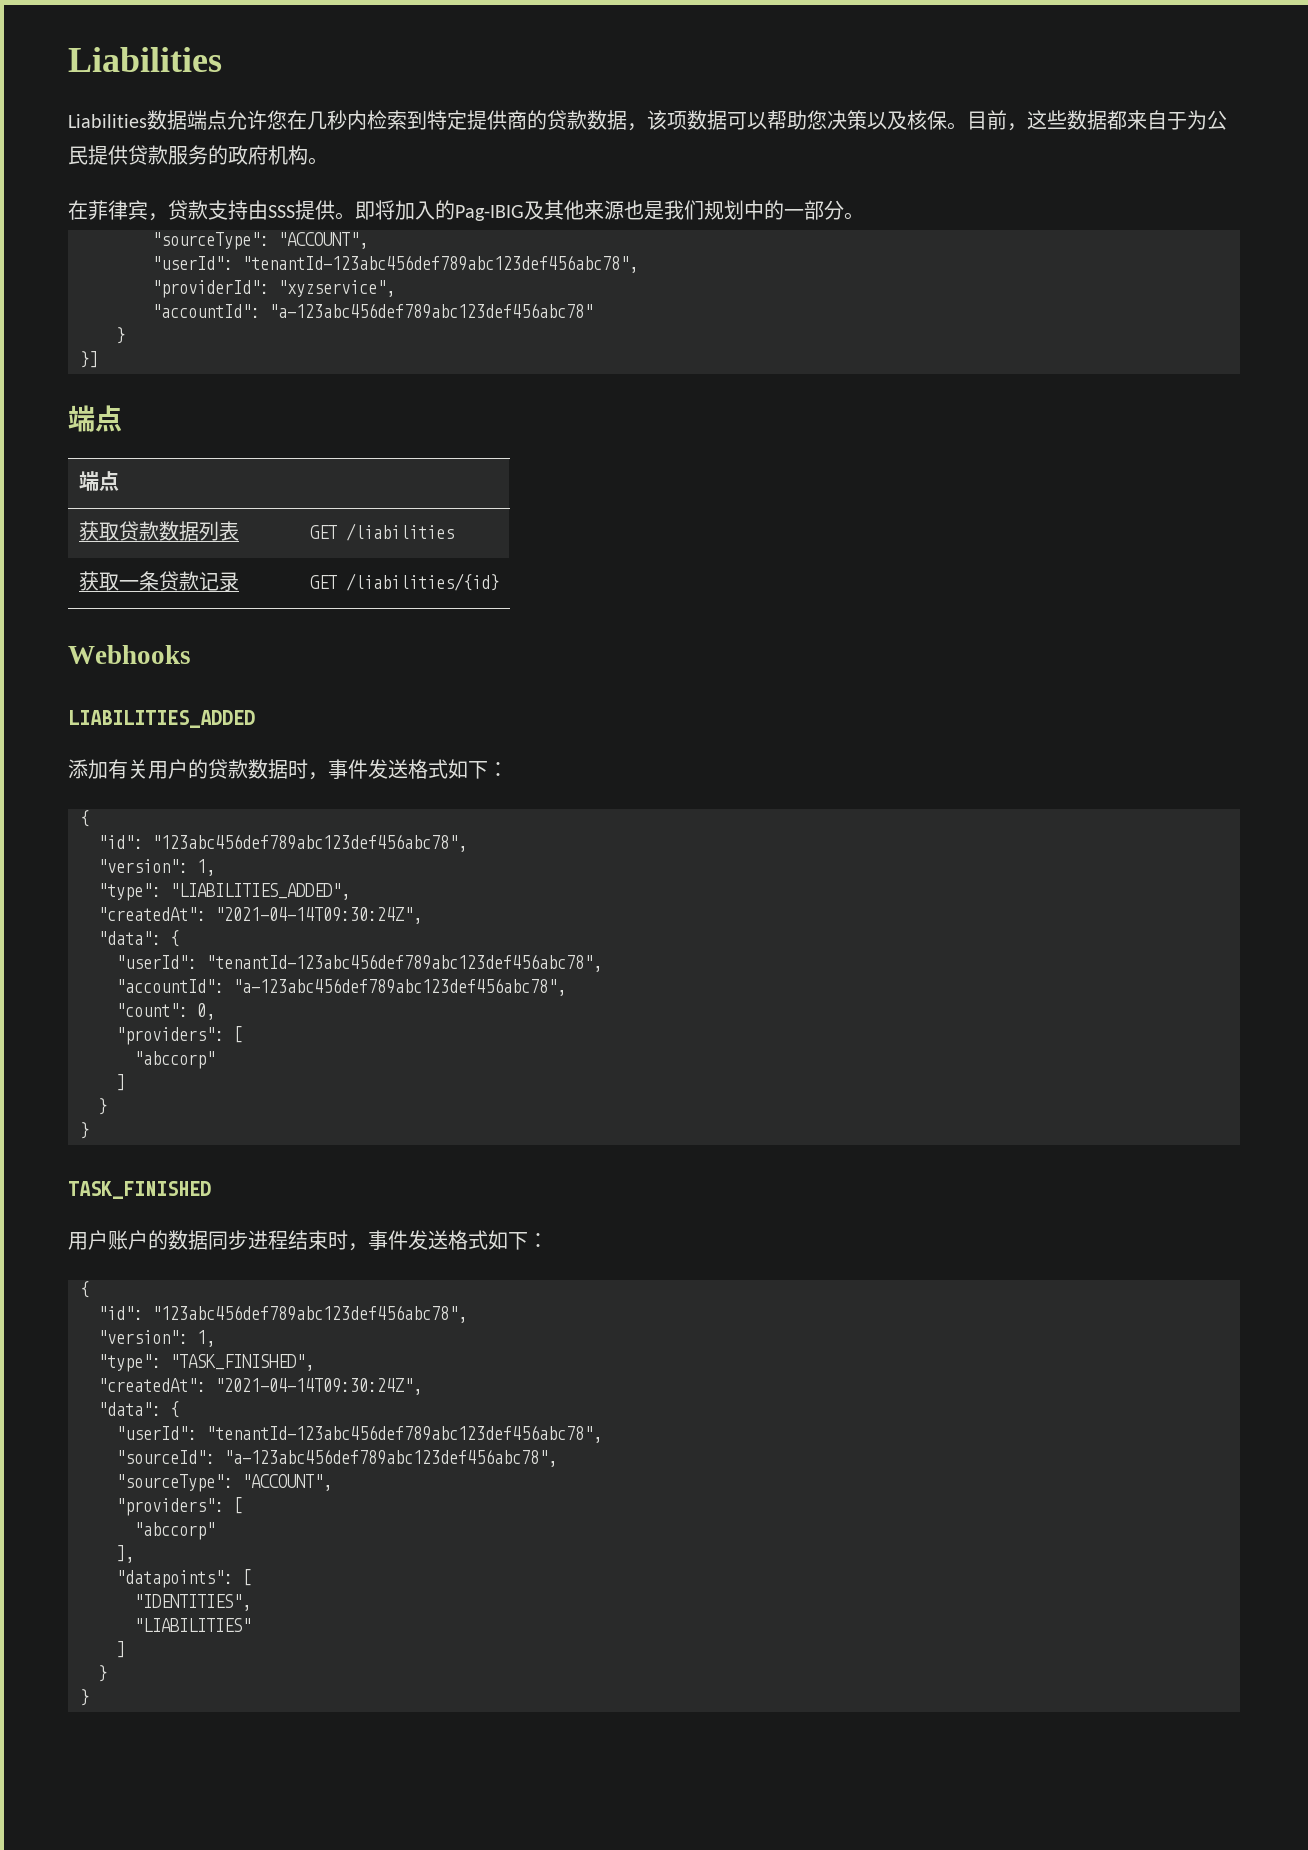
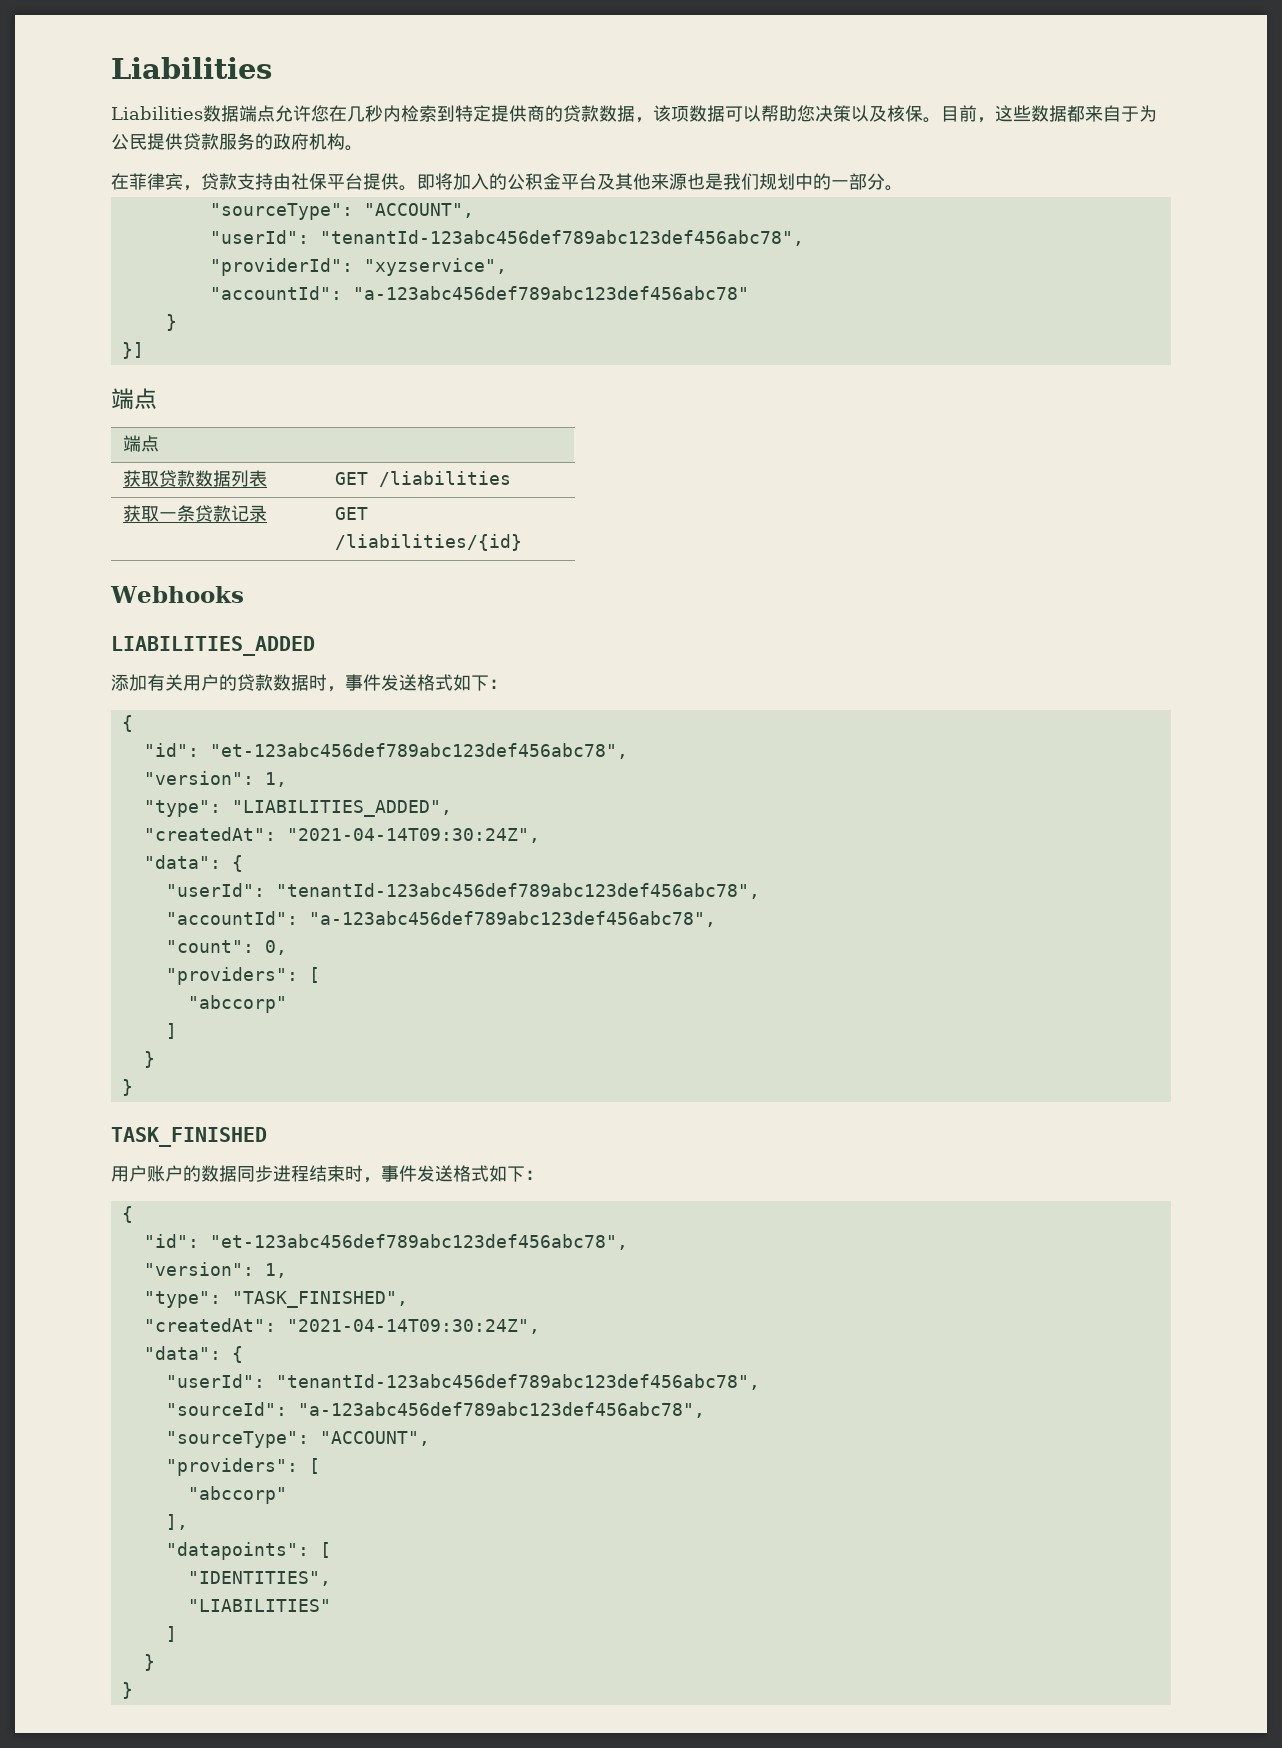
- 在菲律宾，贷款支持由SSS提供。
+ 在菲律宾，贷款支持由社保平台提供。
- 即将加入的Pag-IBIG及其他来源也是我们规划中的一部分。
+ 即将加入的公积金平台及其他来源也是我们规划中的一部分。
  添加有关用户的贷款数据时，事件发送格式如下：
  {
- "id": "123abc456def789abc123def456abc78",
+ "id": "et-123abc456def789abc123def456abc78",
  用户账户的数据同步进程结束时，事件发送格式如下：
  {
- "id": "123abc456def789abc123def456abc78",
+ "id": "et-123abc456def789abc123def456abc78",

